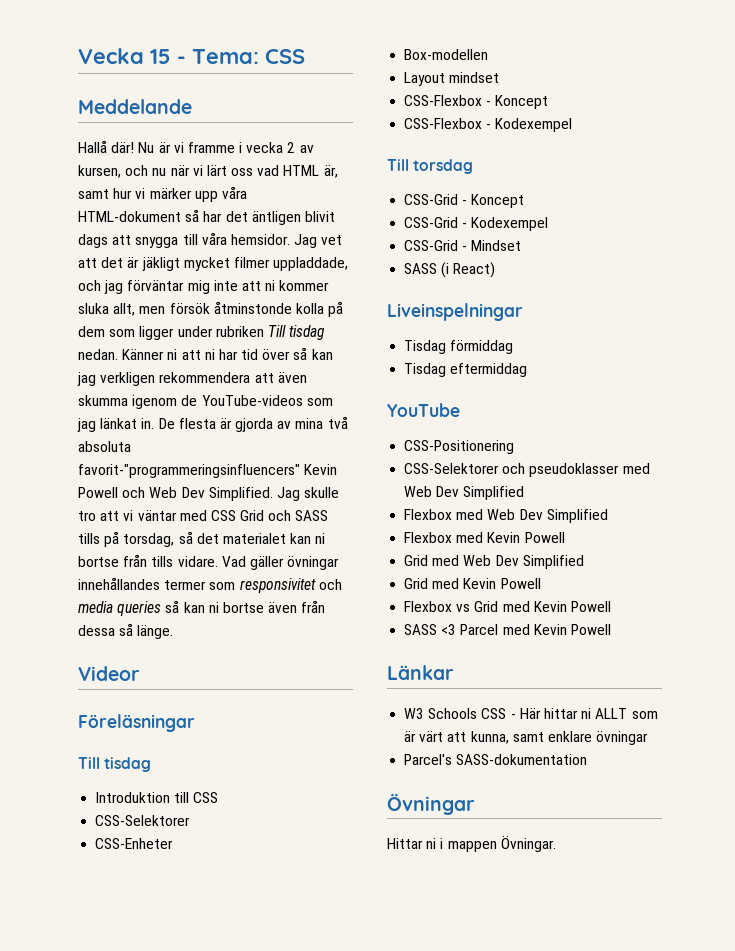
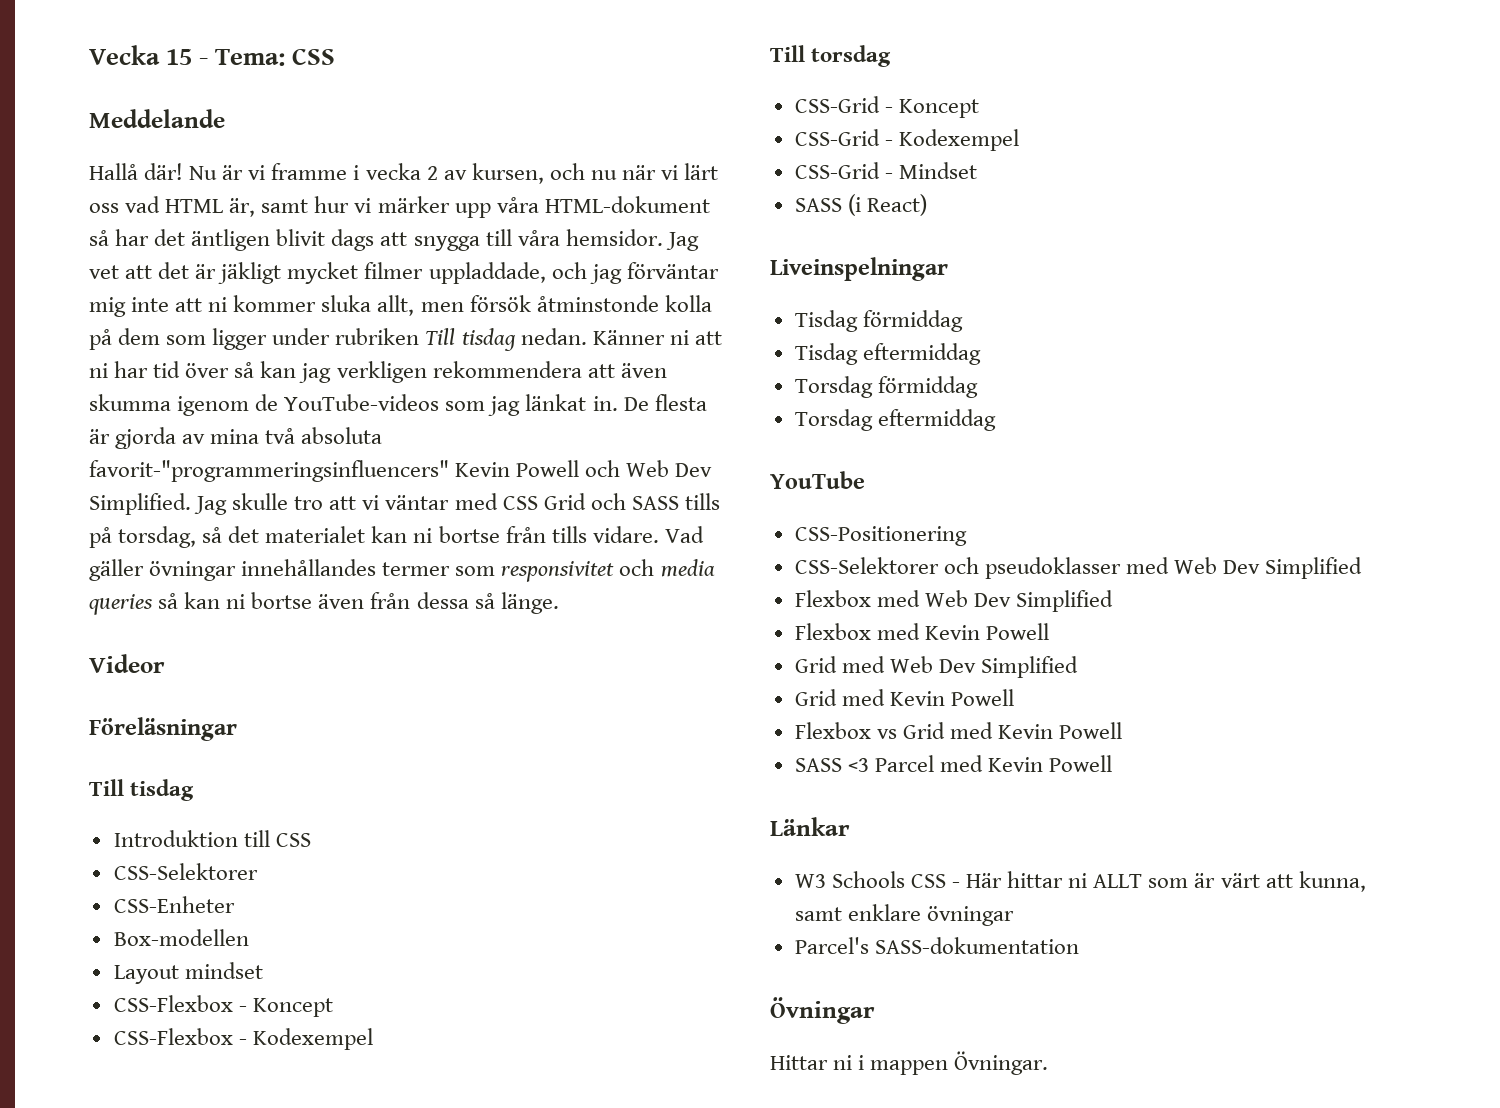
+ Torsdag förmiddag
+ Torsdag eftermiddag

